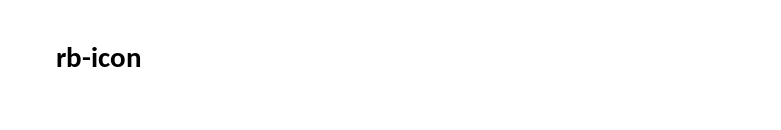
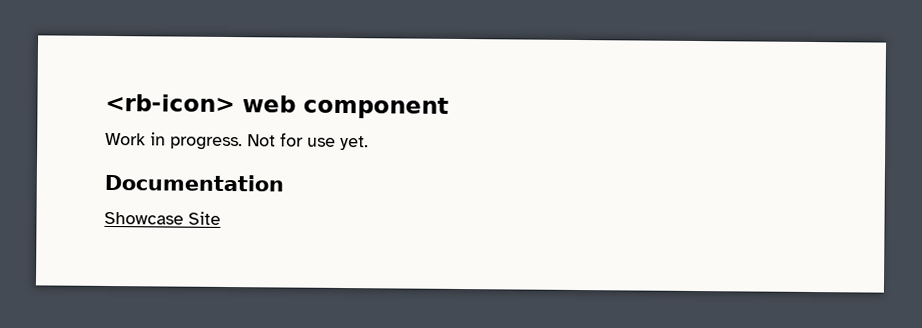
- rb-icon
+ <rb-icon> web component
+ Work in progress. Not for use yet.
+ Documentation
+ Showcase Site

